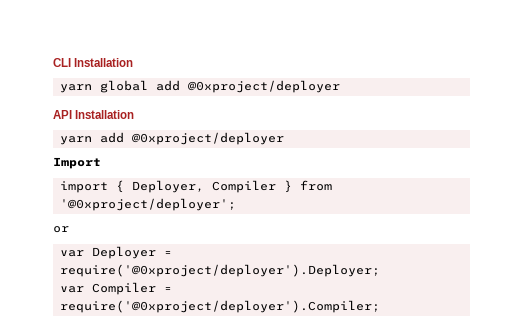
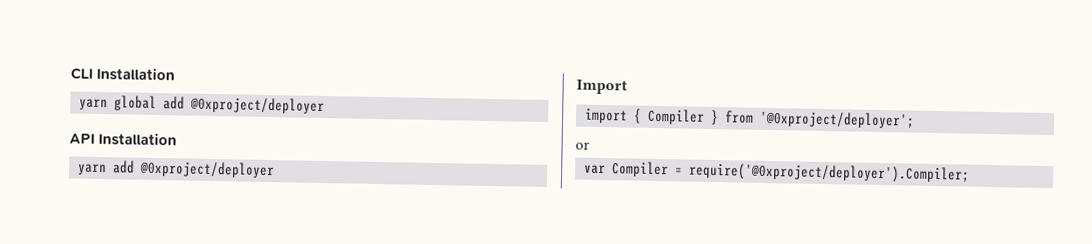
- import { Deployer, Compiler } from '@0xproject/deployer';
+ import { Compiler } from '@0xproject/deployer';
- var Deployer = require('@0xproject/deployer').Deployer;

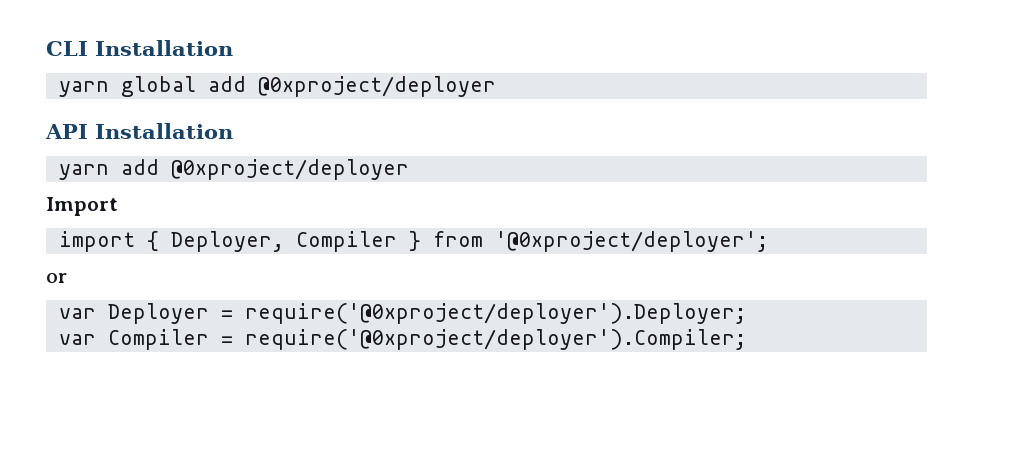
- import { Compiler } from '@0xproject/deployer';
+ import { Deployer, Compiler } from '@0xproject/deployer';
+ var Deployer = require('@0xproject/deployer').Deployer;

